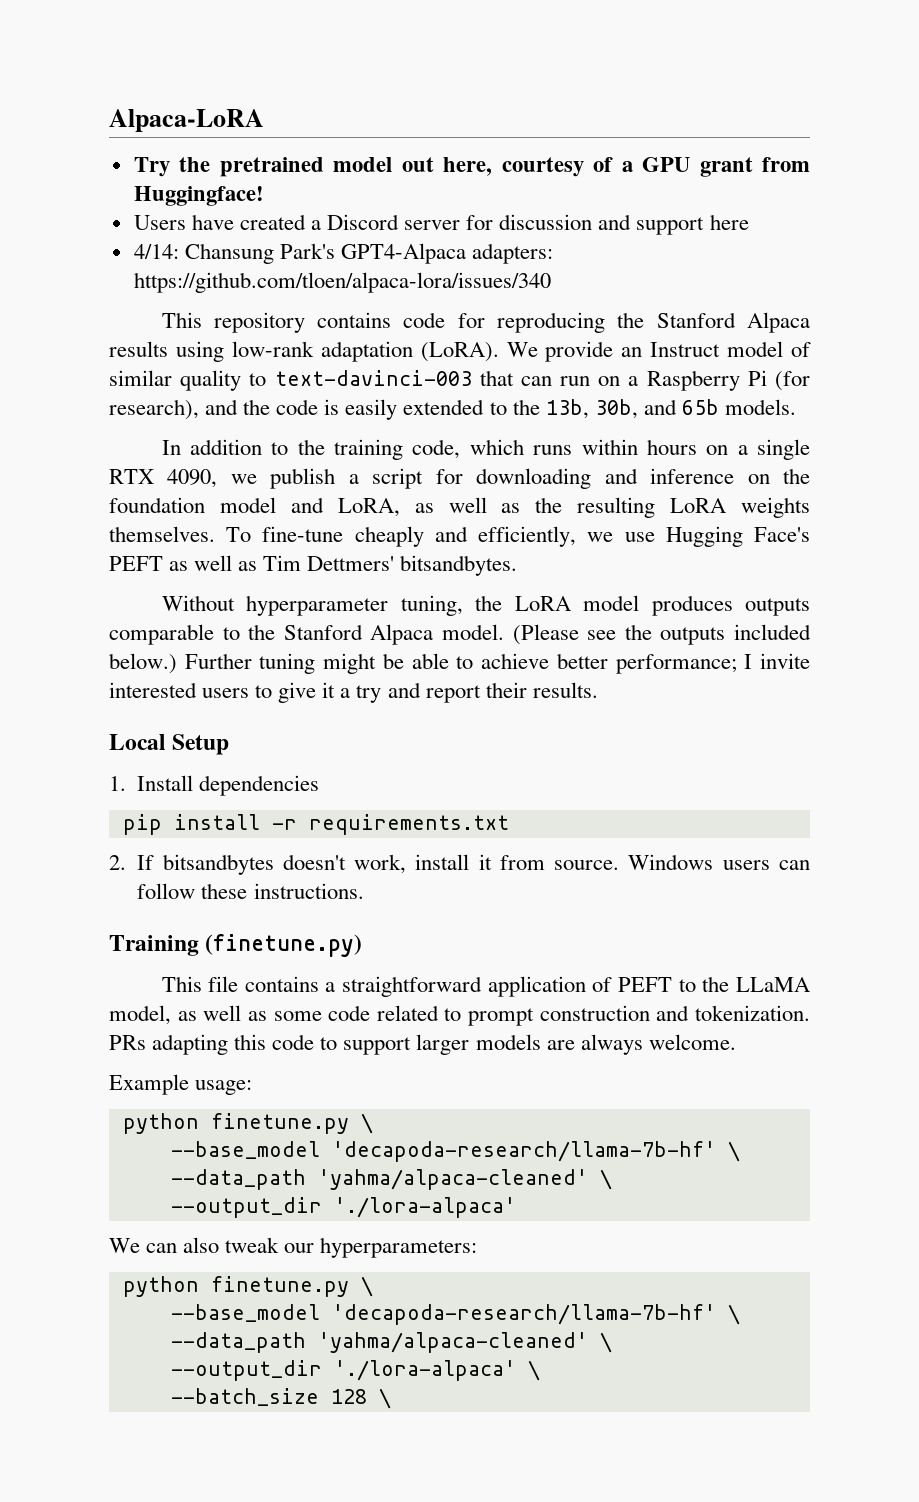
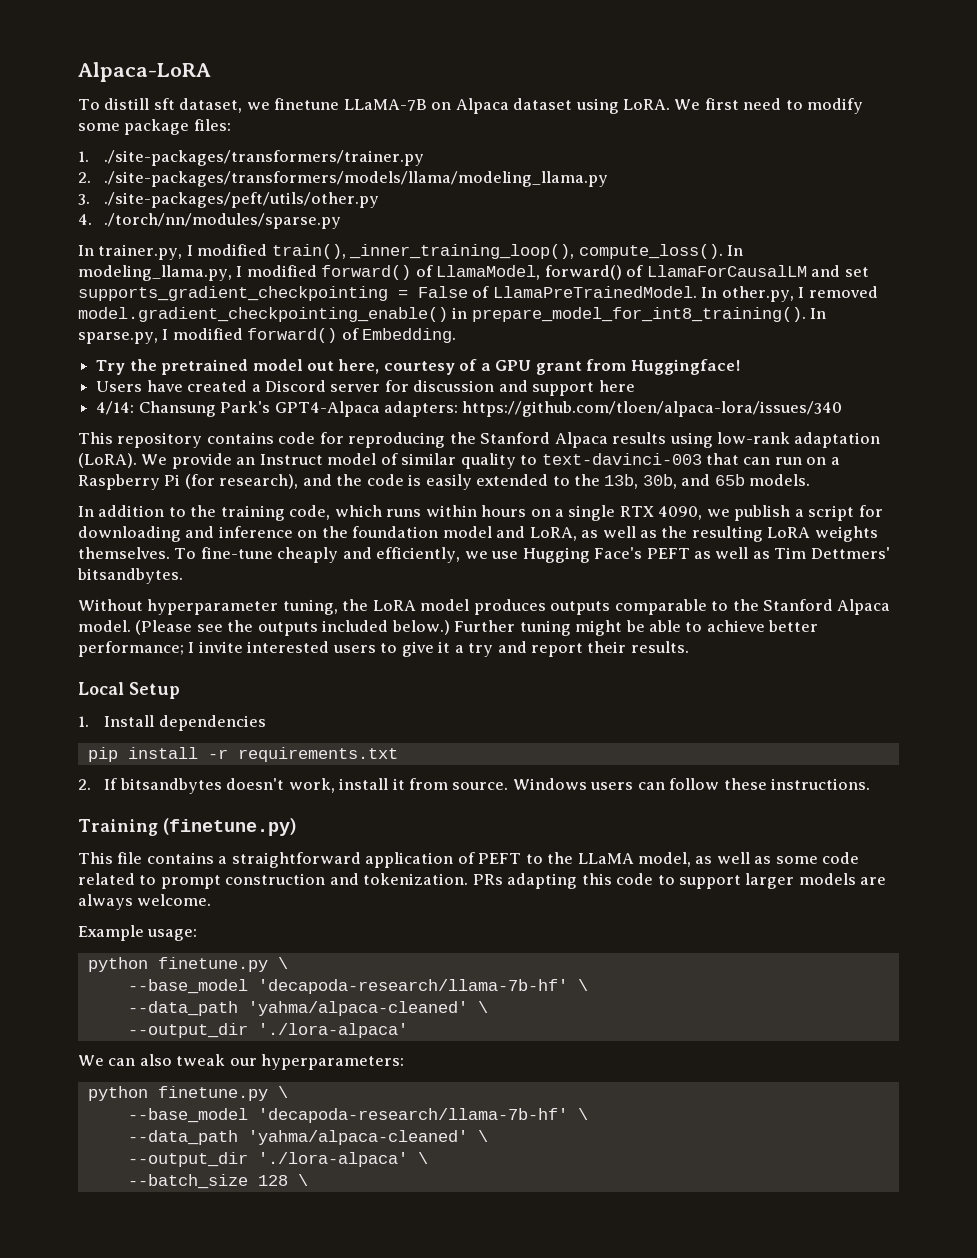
+ To distill sft dataset, we finetune LLaMA-7B on Alpaca dataset using LoRA. We first need to modify some package files:
+ 1. ./site-packages/transformers/trainer.py
+ 2. ./site-packages/transformers/models/llama/modeling_llama.py
+ 3. ./site-packages/peft/utils/other.py
+ 4. ./torch/nn/modules/sparse.py
+ In trainer.py, I modified train(), _inner_training_loop(), compute_loss(). In modeling_llama.py, I modified forward() of LlamaModel, forward() of LlamaForCausalLM and set supports_gradient_checkpointing = False of LlamaPreTrainedModel. In other.py, I removed model.gradient_checkpointing_enable() in prepare_model_for_int8_training(). In sparse.py, I modified forward() of Embedding.

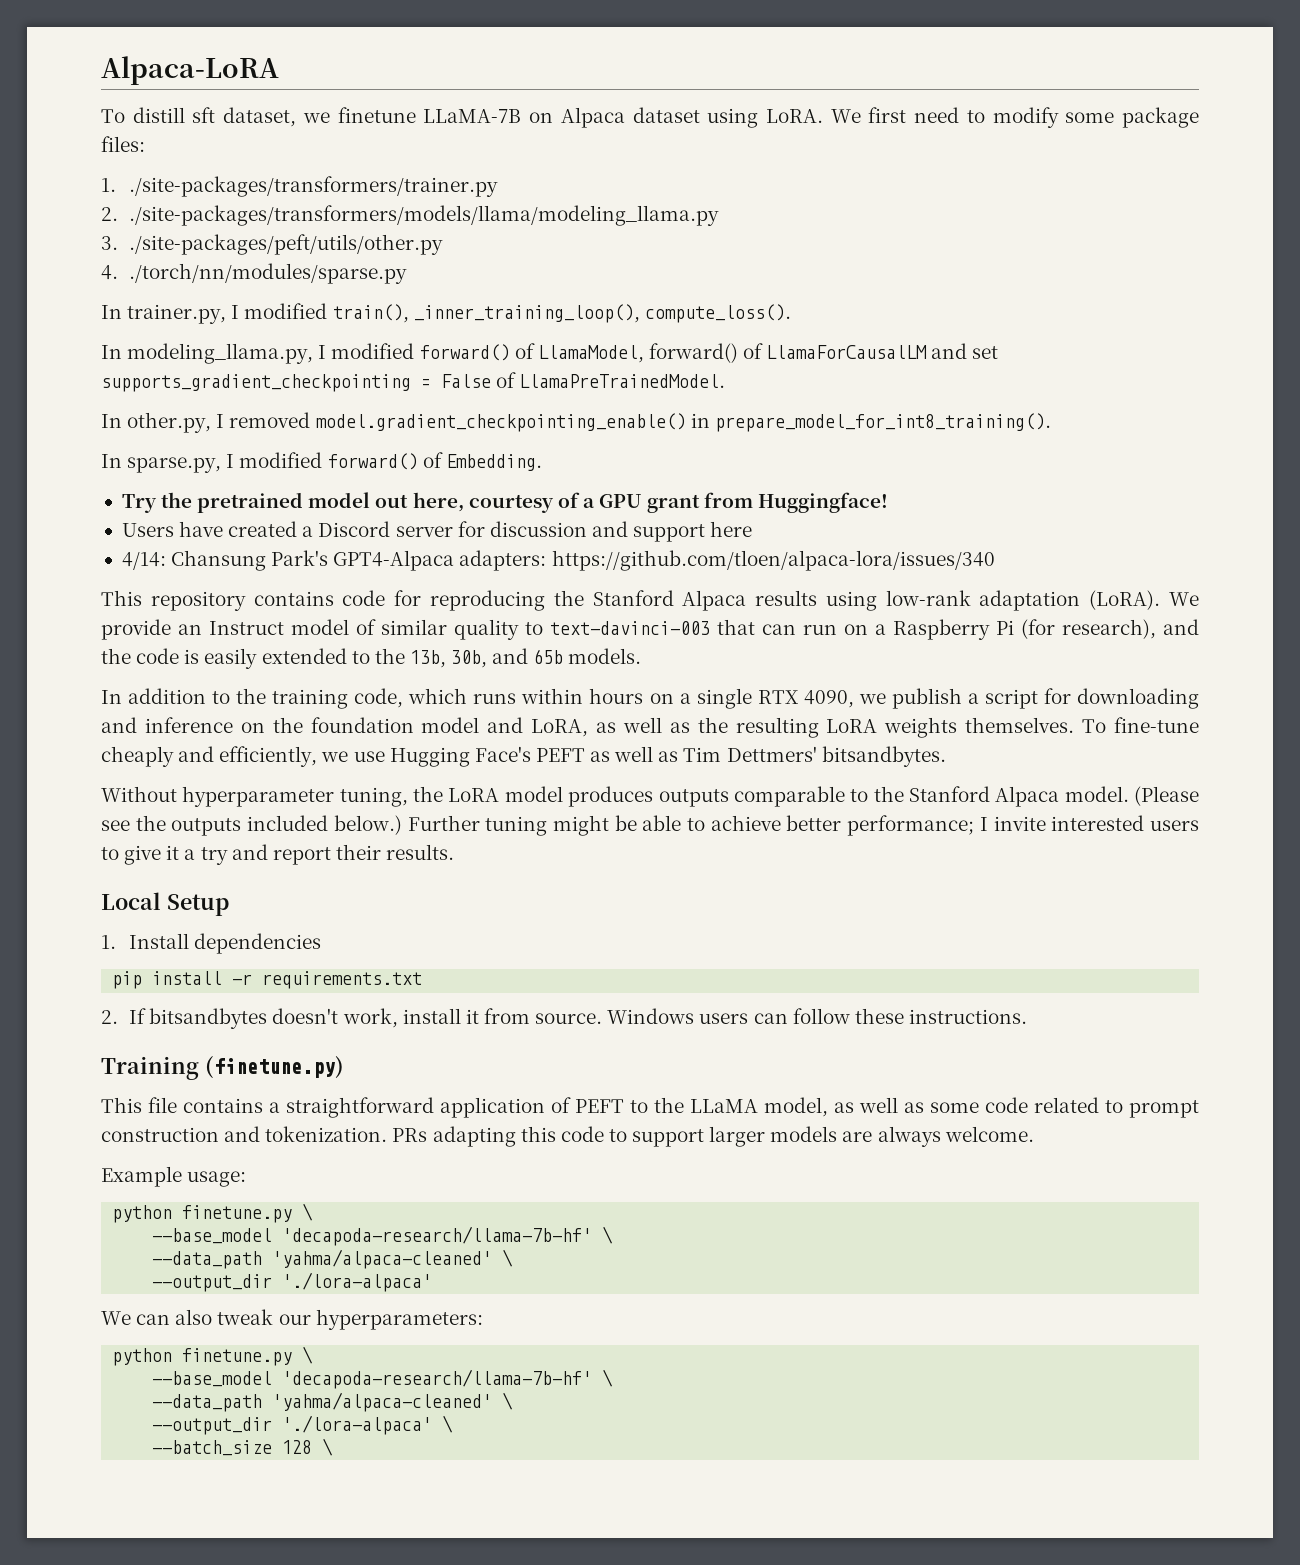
- In trainer.py, I modified train(), _inner_training_loop(), compute_loss(). In modeling_llama.py, I modified forward() of LlamaModel, forward() of LlamaForCausalLM and set supports_gradient_checkpointing = False of LlamaPreTrainedModel. In other.py, I removed model.gradient_checkpointing_enable() in prepare_model_for_int8_training(). In sparse.py, I modified forward() of Embedding.
+ In trainer.py, I modified train(), _inner_training_loop(), compute_loss().
+ In modeling_llama.py, I modified forward() of LlamaModel, forward() of LlamaForCausalLM and set supports_gradient_checkpointing = False of LlamaPreTrainedModel.
+ In other.py, I removed model.gradient_checkpointing_enable() in prepare_model_for_int8_training().
+ In sparse.py, I modified forward() of Embedding.

